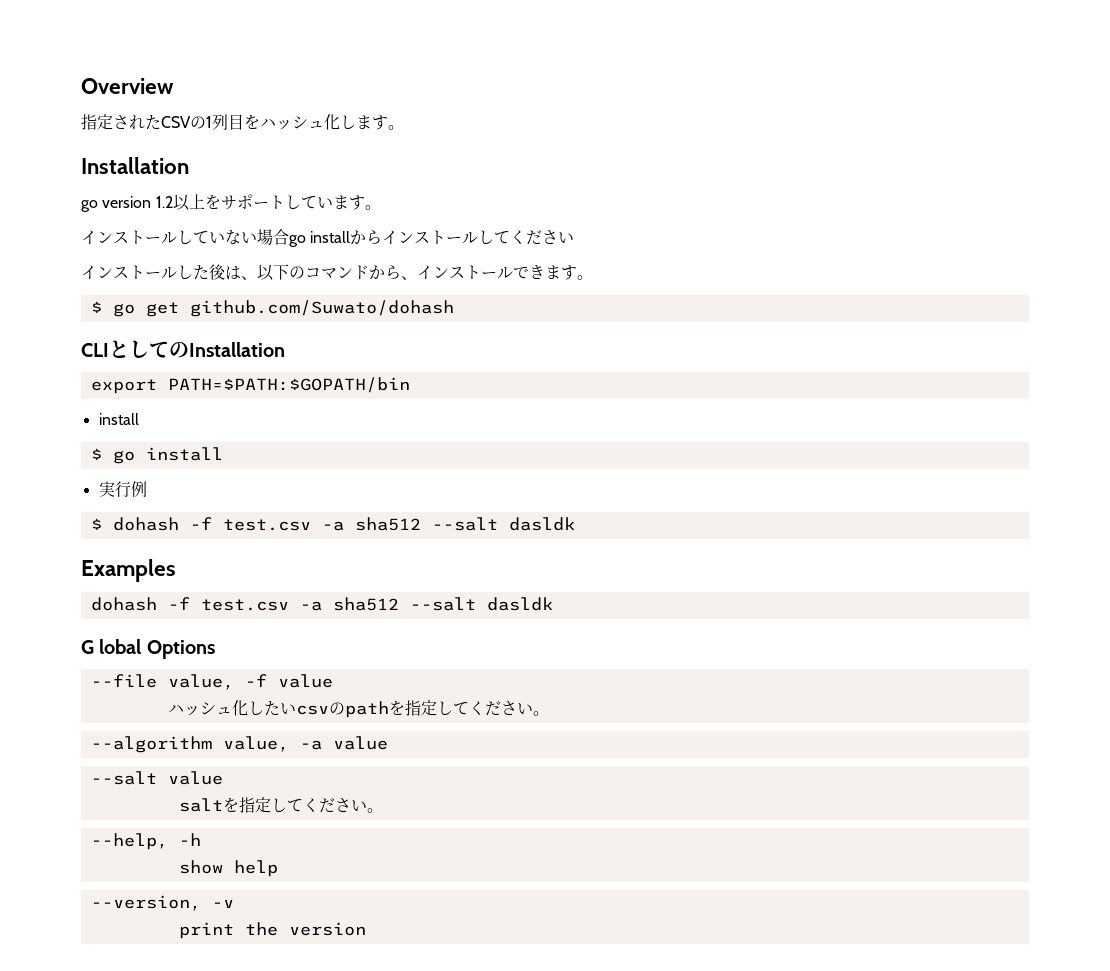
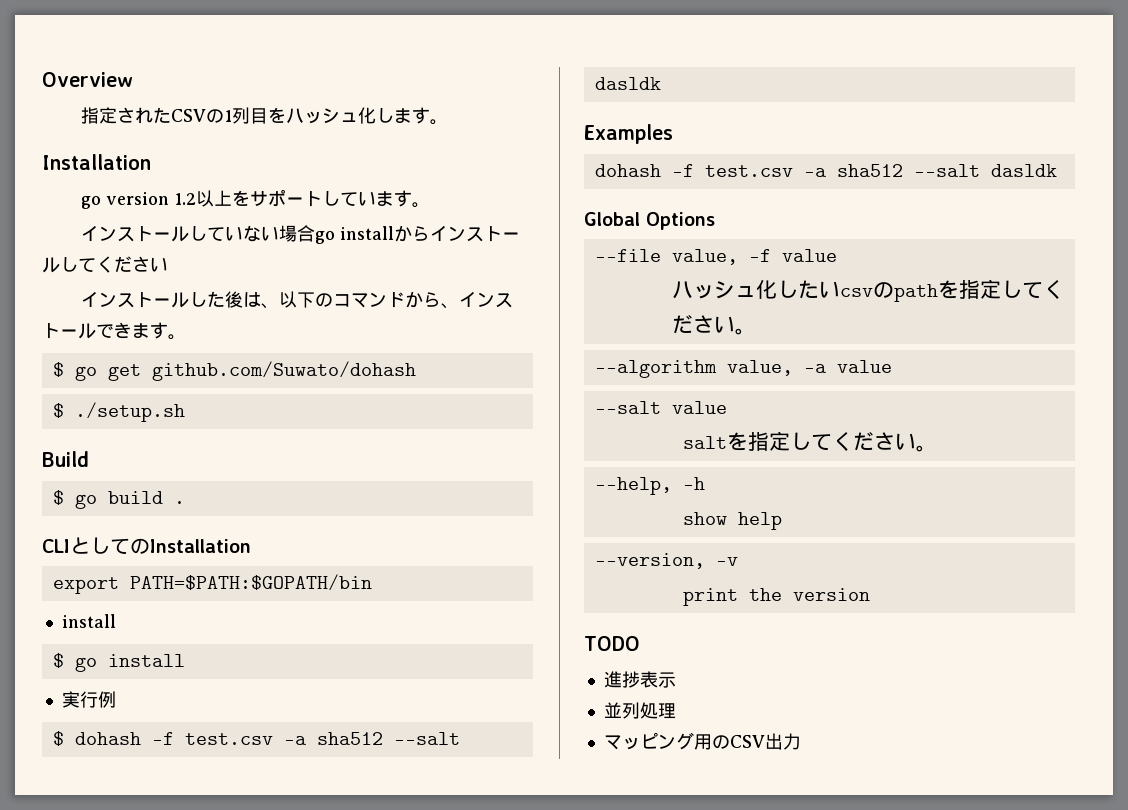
+ $ ./setup.sh
+ Build
+ $ go build .
- G lobal Options
+ Global Options
+ TODO
+ 進捗表示
+ 並列処理
+ マッピング用のCSV出力

